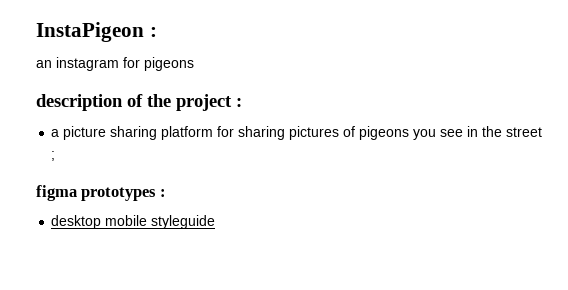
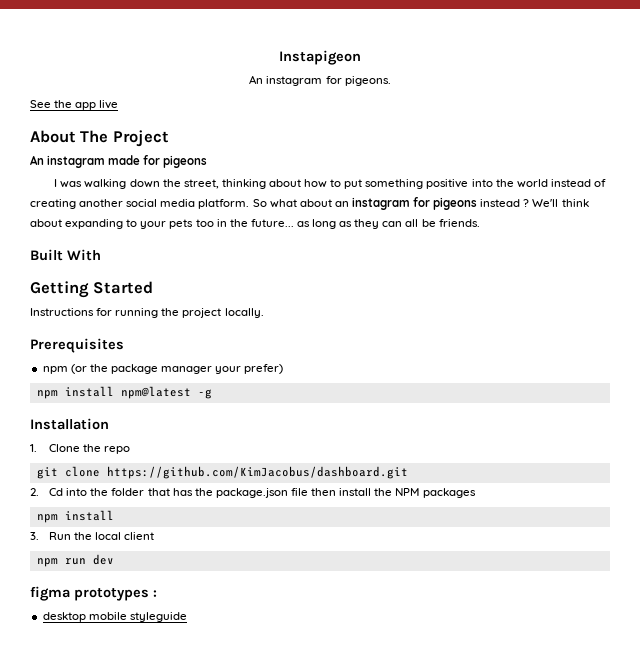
- InstaPigeon :
- an instagram for pigeons
- description of the project :
- a picture sharing platform for sharing pictures of pigeons you see in the street ;
+ Instapigeon
+ An instagram for pigeons.
+ See the app live
+ About The Project
+ An instagram made for pigeons
+ I was walking down the street, thinking about how to put something positive into the world instead of creating another social media platform. So what about an instagram for pigeons instead ? We'll think about expanding to your pets too in the future... as long as they can all be friends.
+ Built With
+ Getting Started
+ Instructions for running the project locally.
+ Prerequisites
+ npm (or the package manager your prefer)
+ npm install npm@latest -g
+ Installation
+ 1. Clone the repo
+ git clone https://github.com/KimJacobus/dashboard.git
+ 2. Cd into the folder that has the package.json file then install the NPM packages
+ npm install
+ 3. Run the local client
+ npm run dev

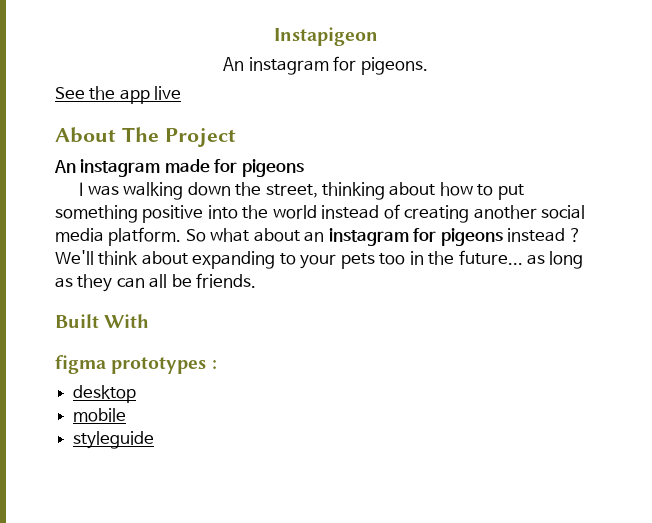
- Getting Started
- Instructions for running the project locally.
- Prerequisites
- npm (or the package manager your prefer)
- npm install npm@latest -g
- Installation
- 1. Clone the repo
- git clone https://github.com/KimJacobus/dashboard.git
- 2. Cd into the folder that has the package.json file then install the NPM packages
- npm install
- 3. Run the local client
- npm run dev
- desktop mobile styleguide
+ desktop
+ mobile
+ styleguide

